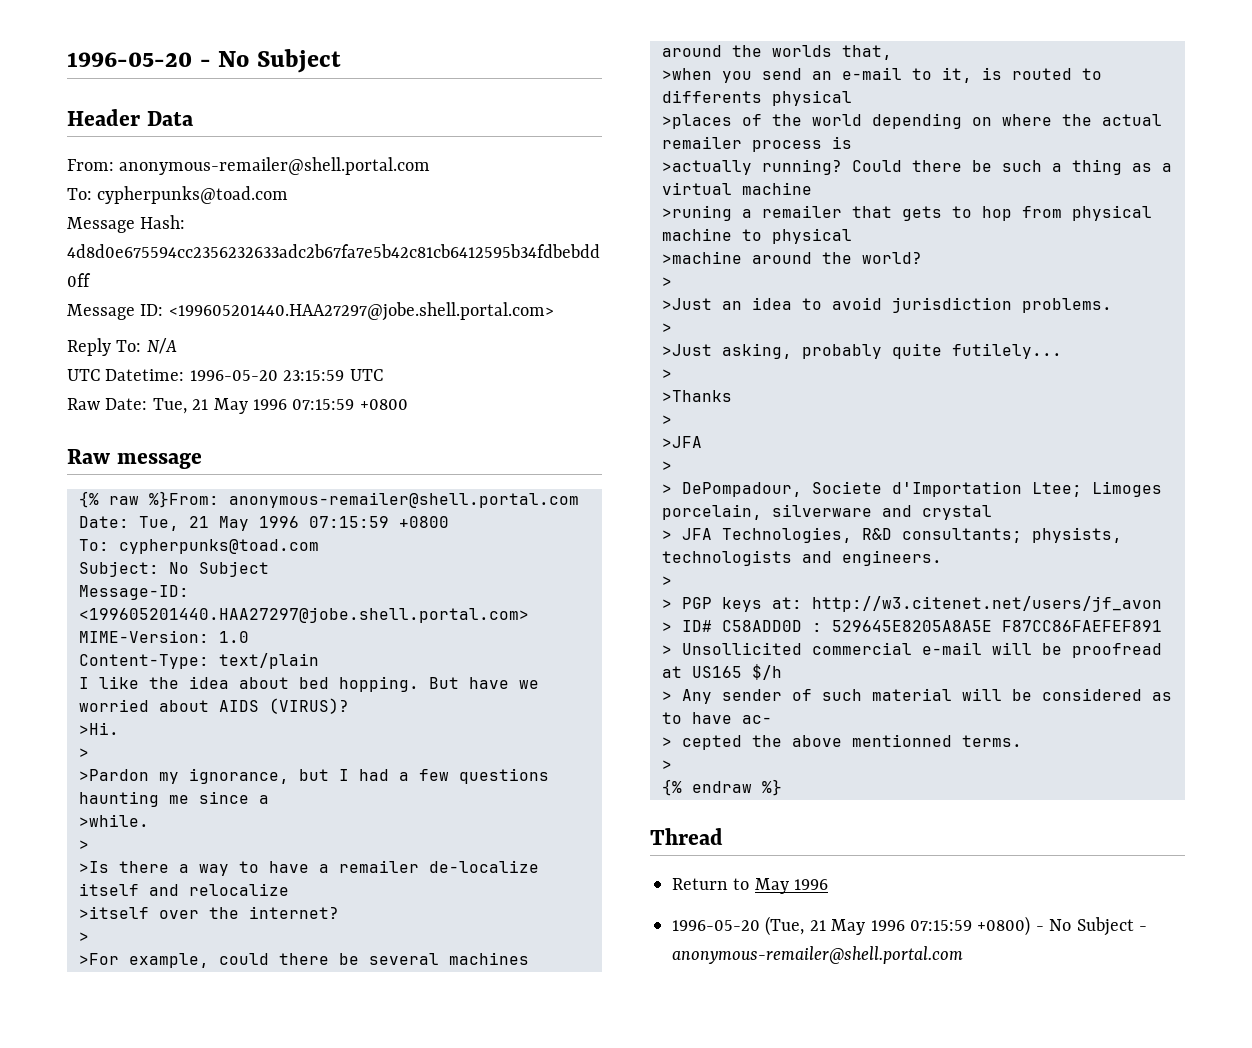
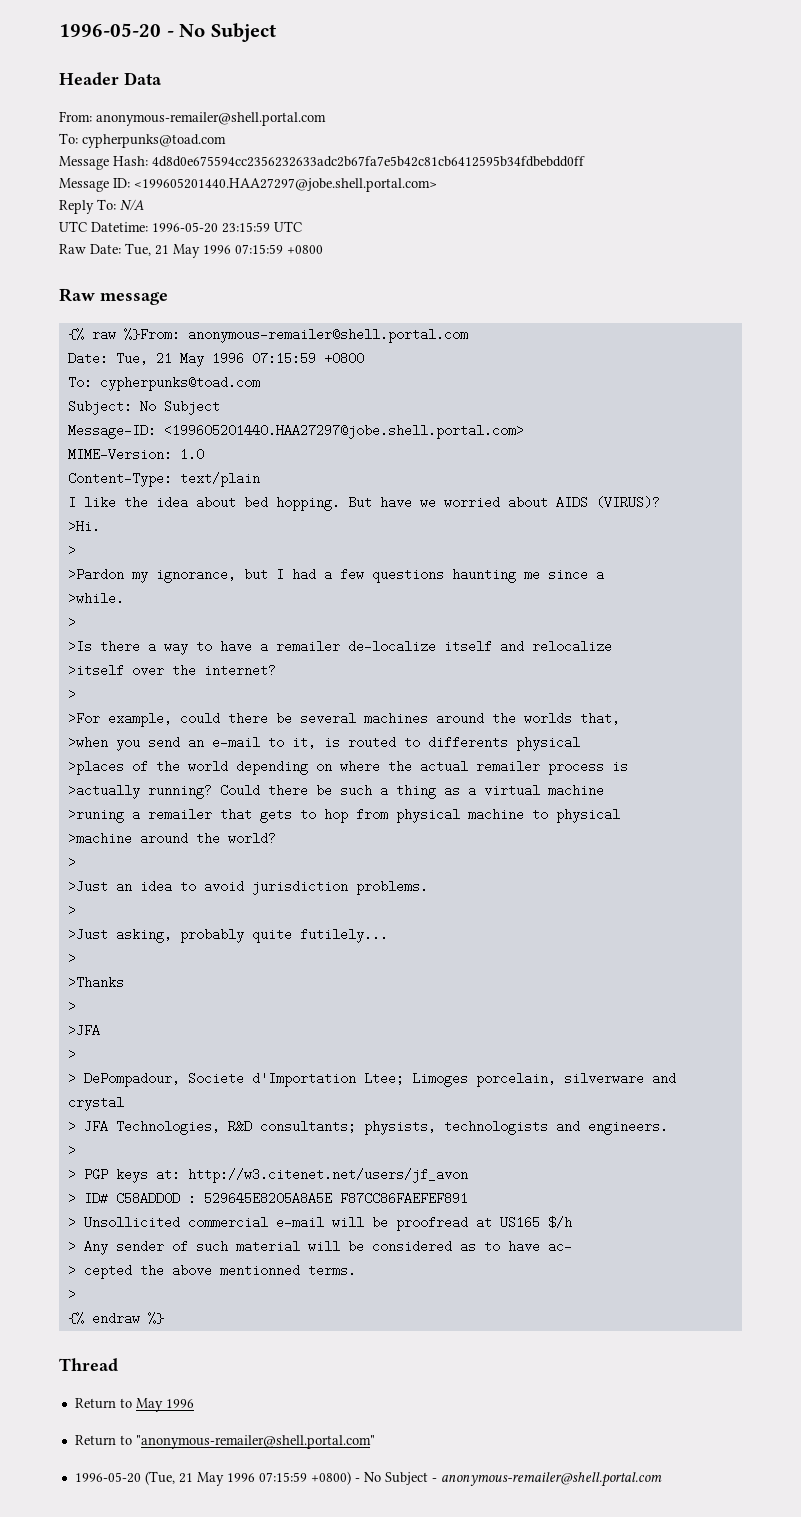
+ Return to "anonymous-remailer@shell.portal.com"

